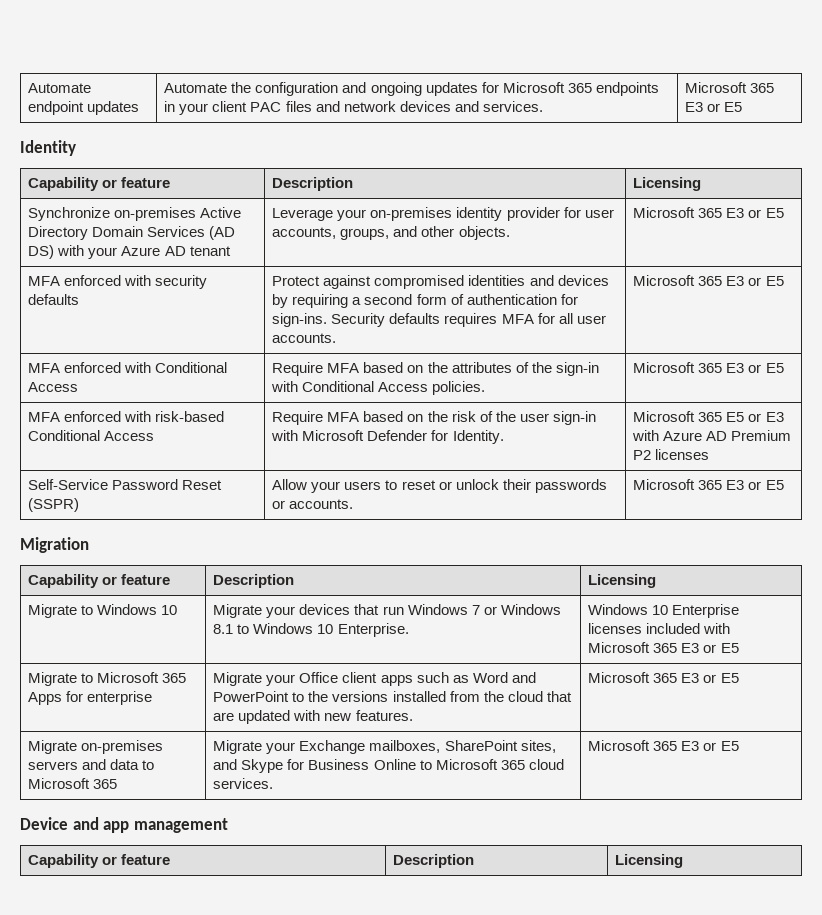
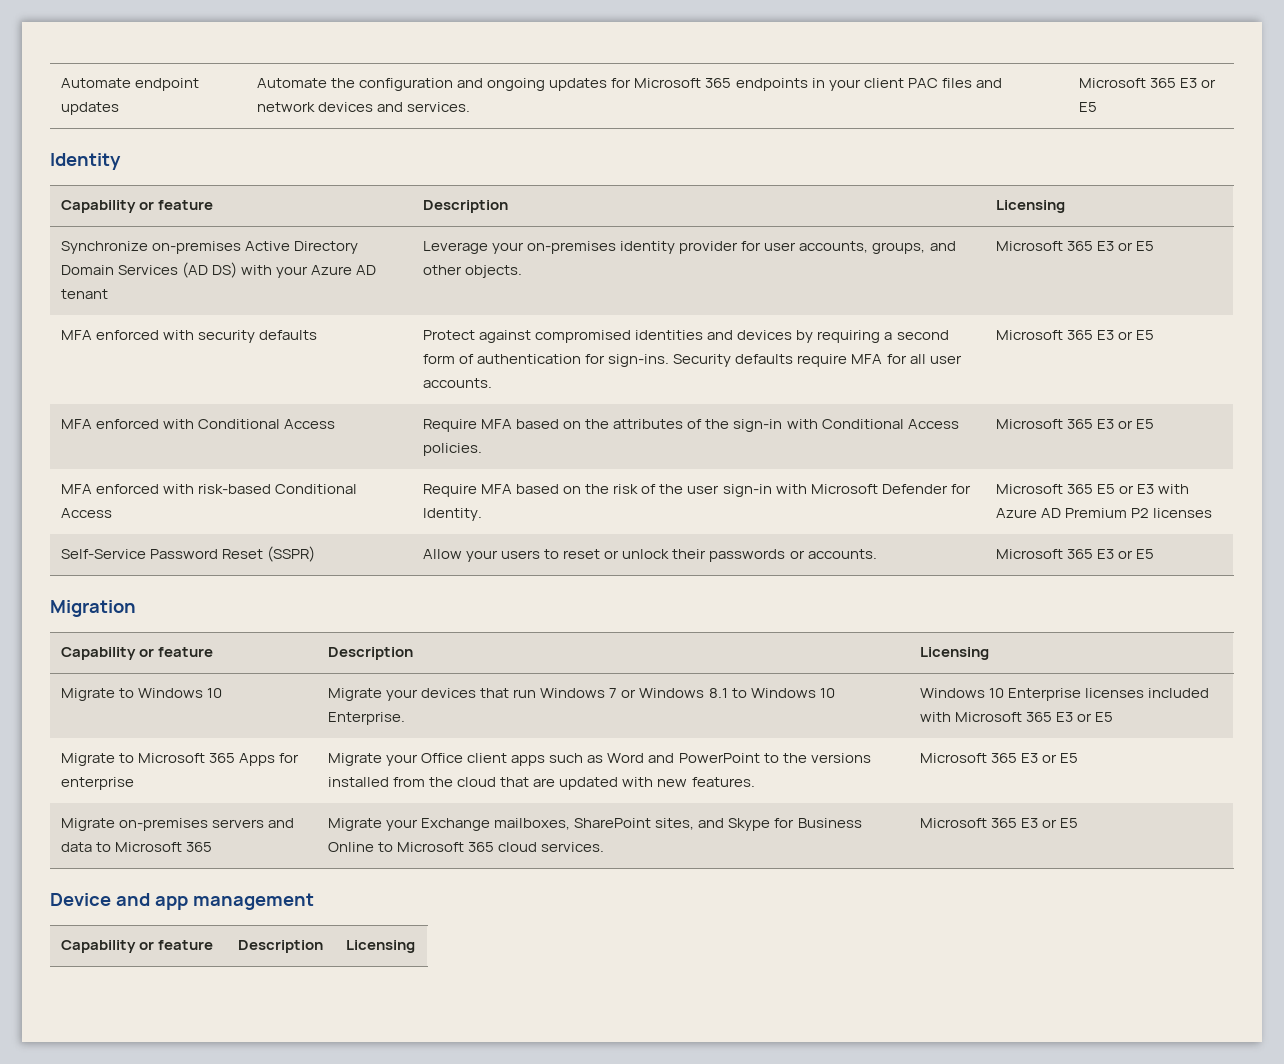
- MFA enforced with security defaults | Protect against compromised identities and devices by requiring a second form of authentication for sign-ins. Security defaults requires MFA for all user accounts. | Microsoft 365 E3 or E5
+ MFA enforced with security defaults | Protect against compromised identities and devices by requiring a second form of authentication for sign-ins. Security defaults require MFA for all user accounts. | Microsoft 365 E3 or E5

